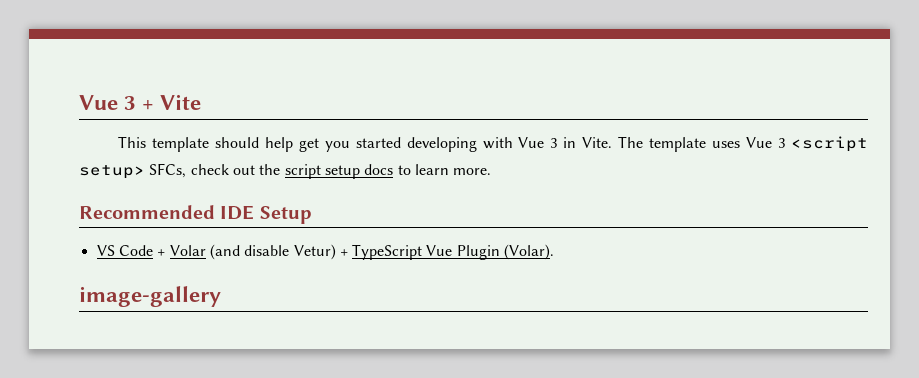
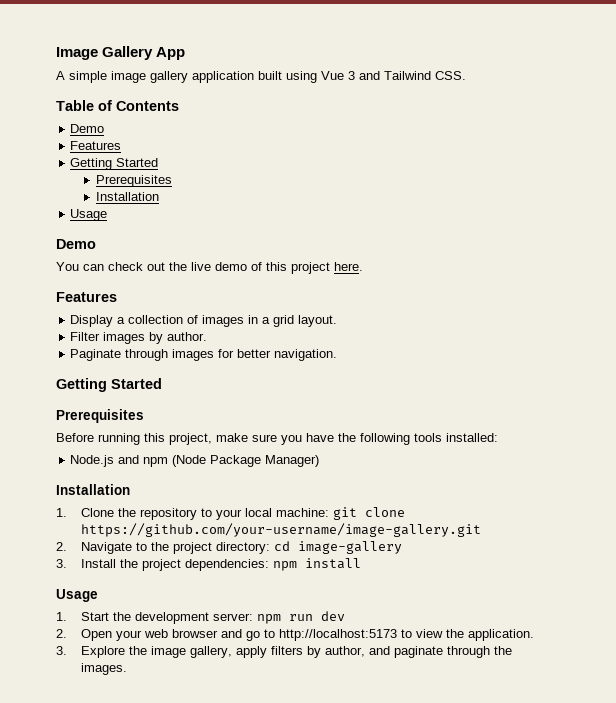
- Vue 3 + Vite
- This template should help get you started developing with Vue 3 in Vite. The template uses Vue 3 <script setup> SFCs, check out the script setup docs to learn more.
- Recommended IDE Setup
- VS Code + Volar (and disable Vetur) + TypeScript Vue Plugin (Volar).
- image-gallery
+ Image Gallery App
+ A simple image gallery application built using Vue 3 and Tailwind CSS.
+ Table of Contents
+ Demo
+ Features
+ Getting Started
+ Prerequisites
+ Installation
+ Usage
+ Demo
+ You can check out the live demo of this project here.
+ Features
+ Display a collection of images in a grid layout.
+ Filter images by author.
+ Paginate through images for better navigation.
+ Getting Started
+ Prerequisites
+ Before running this project, make sure you have the following tools installed:
+ Node.js and npm (Node Package Manager)
+ Installation
+ 1. Clone the repository to your local machine: git clone https://github.com/your-username/image-gallery.git
+ 2. Navigate to the project directory: cd image-gallery
+ 3. Install the project dependencies: npm install
+ Usage
+ 1. Start the development server: npm run dev
+ 2. Open your web browser and go to http://localhost:5173 to view the application.
+ 3. Explore the image gallery, apply filters by author, and paginate through the images.

